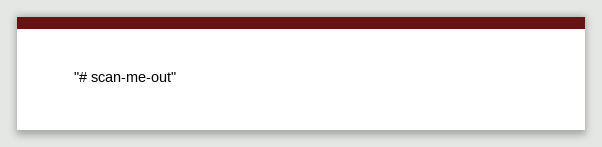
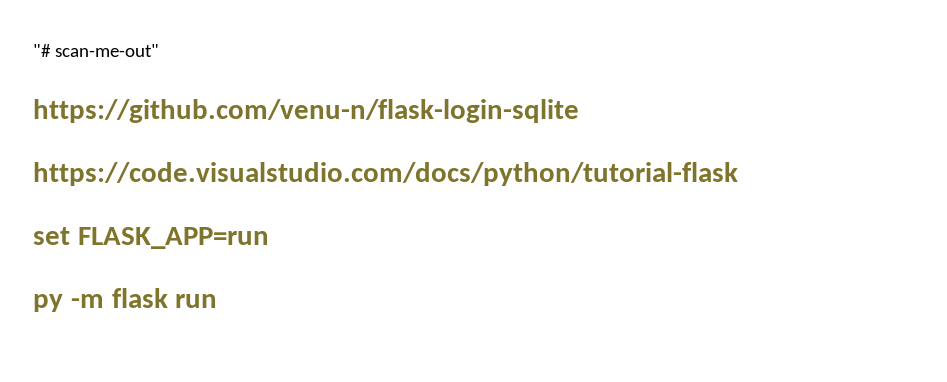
+ https://github.com/venu-n/flask-login-sqlite
+ https://code.visualstudio.com/docs/python/tutorial-flask
+ set FLASK_APP=run
+ py -m flask run

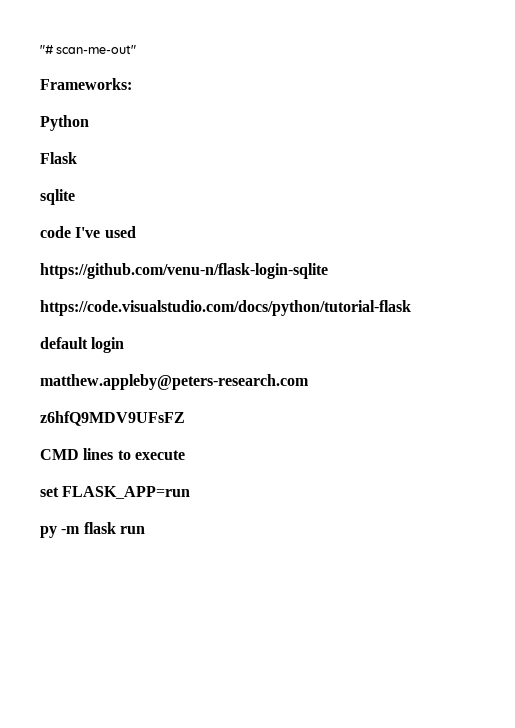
+ Frameworks:
+ Python
+ Flask
+ sqlite
+ code I've used
  https://github.com/venu-n/flask-login-sqlite
  https://code.visualstudio.com/docs/python/tutorial-flask
+ default login
+ matthew.appleby@peters-research.com
+ z6hfQ9MDV9UFsFZ
+ CMD lines to execute

